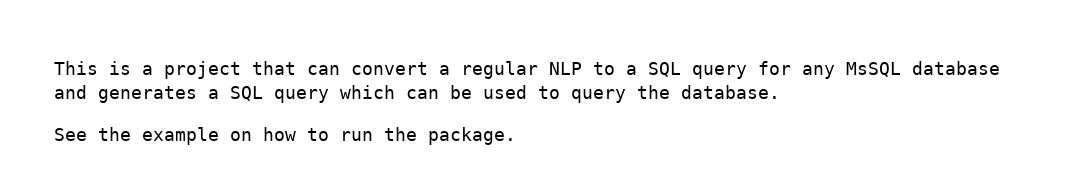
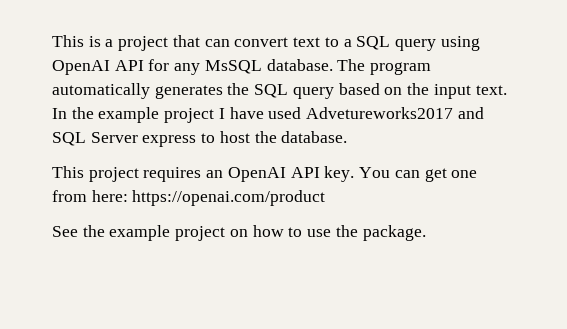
- This is a project that can convert a regular NLP to a SQL query for any MsSQL database and generates a SQL query which can be used to query the database.
+ This is a project that can convert text to a SQL query using OpenAI API for any MsSQL database. The program automatically generates the SQL query based on the input text. In the example project I have used Advetureworks2017 and SQL Server express to host the database.
+ This project requires an OpenAI API key. You can get one from here: https://openai.com/product
- See the example on how to run the package.
+ See the example project on how to use the package.

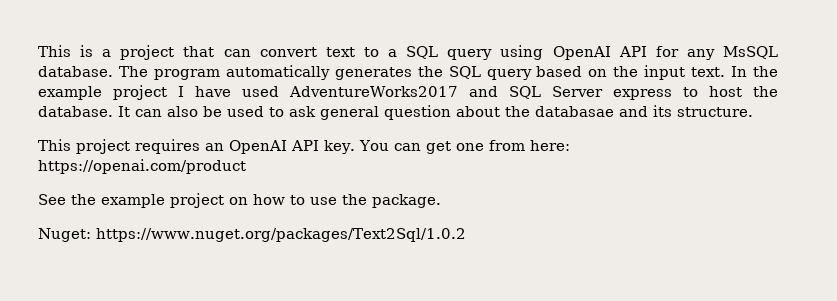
- In the example project I have used Advetureworks2017 and SQL Server express to host the database.
+ In the example project I have used AdventureWorks2017 and SQL Server express to host the database. It can also be used to ask general question about the databasae and its structure.
+ Nuget: https://www.nuget.org/packages/Text2Sql/1.0.2

